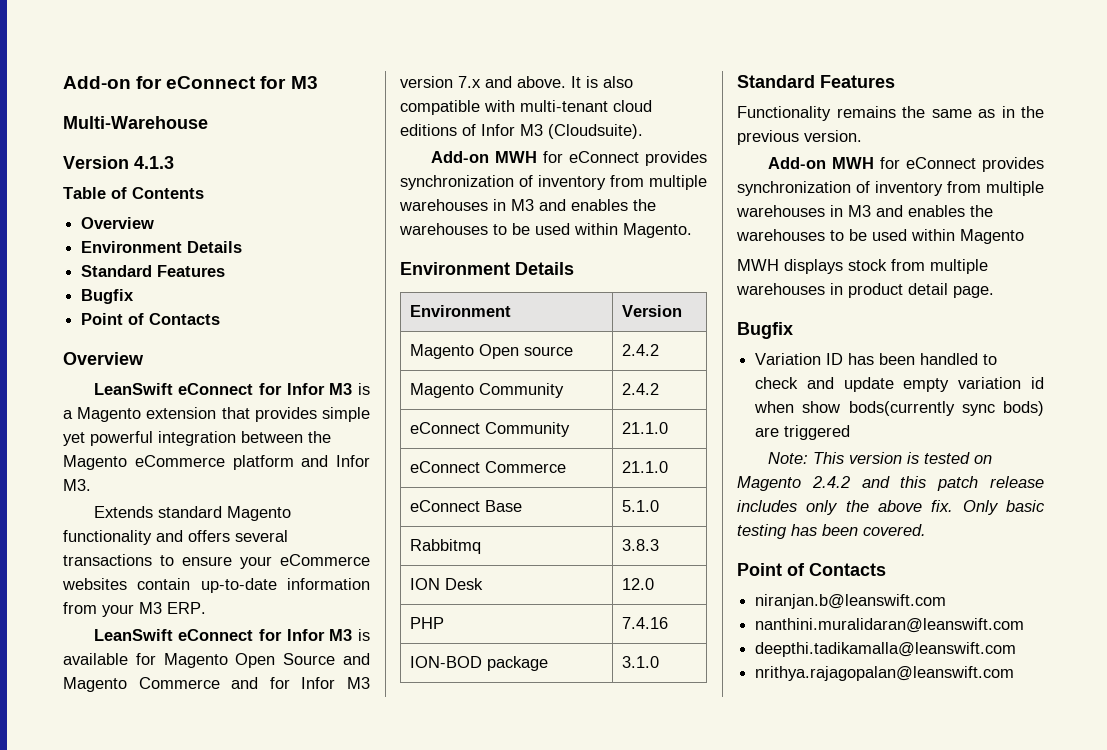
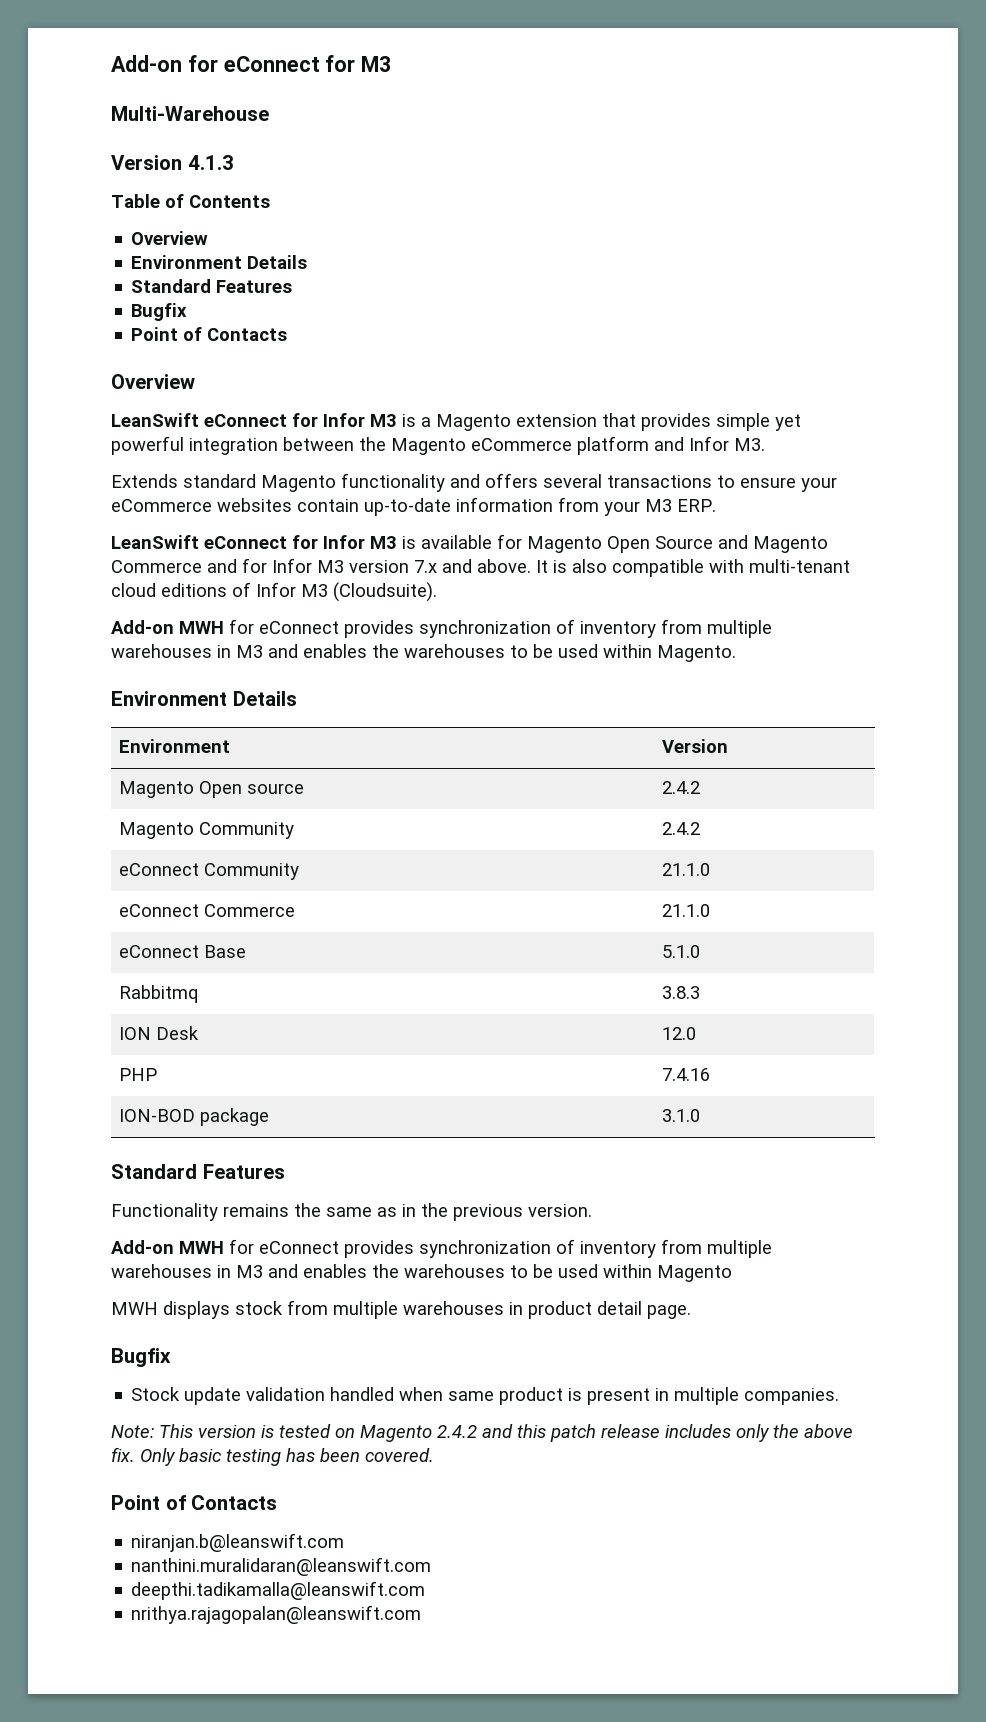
- Variation ID has been handled to check and update empty variation id when show bods(currently sync bods) are triggered
+ Stock update validation handled when same product is present in multiple companies.

